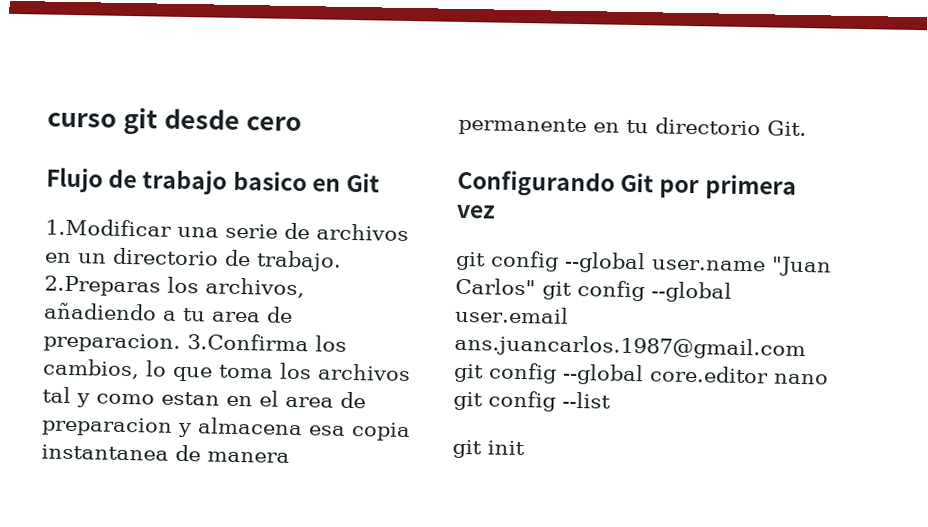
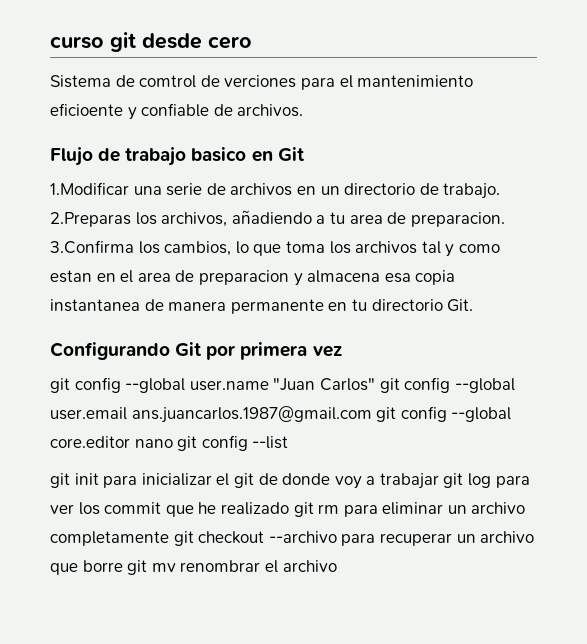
+ Sistema de comtrol de verciones para el mantenimiento eficioente y confiable de archivos.
- git init
+ git init para inicializar el git de donde voy a trabajar git log para ver los commit que he realizado git rm para eliminar un archivo completamente git checkout --archivo para recuperar un archivo que borre git mv renombrar el archivo

